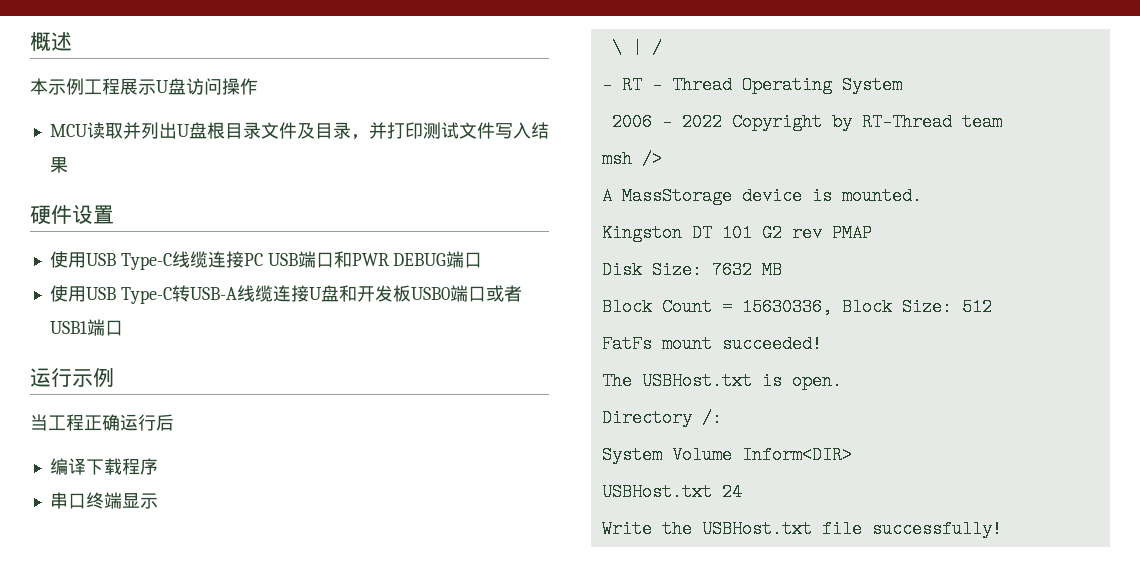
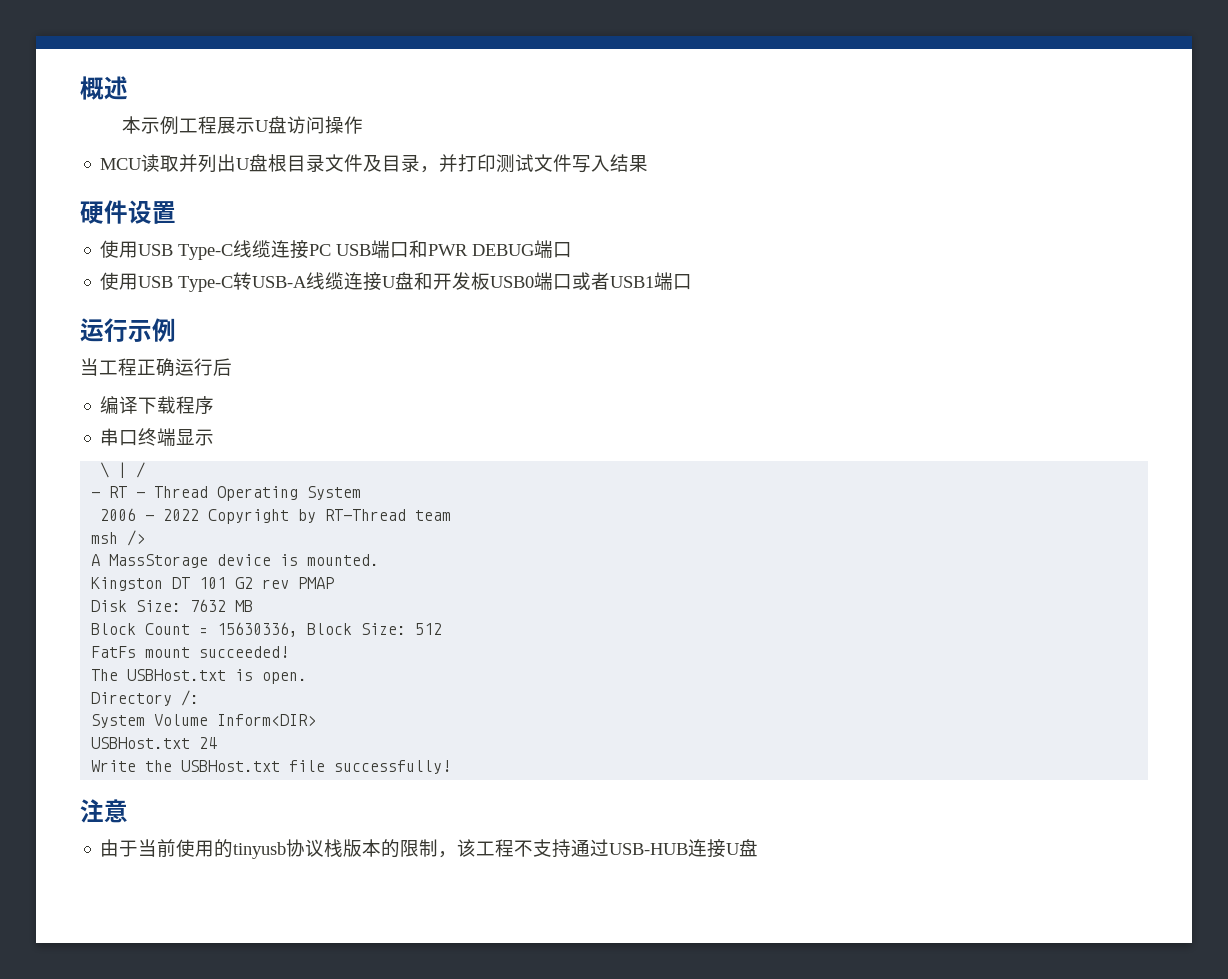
+ 注意
+ 由于当前使用的tinyusb协议栈版本的限制，该工程不支持通过USB-HUB连接U盘

